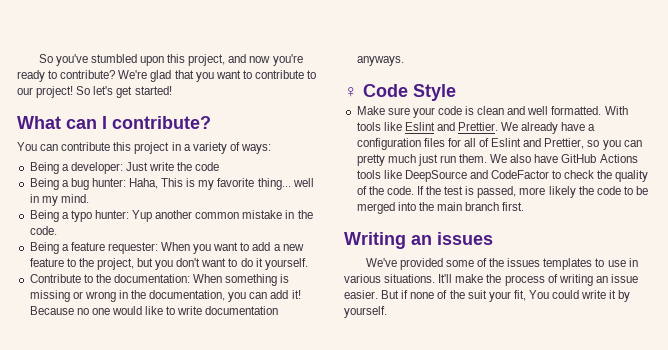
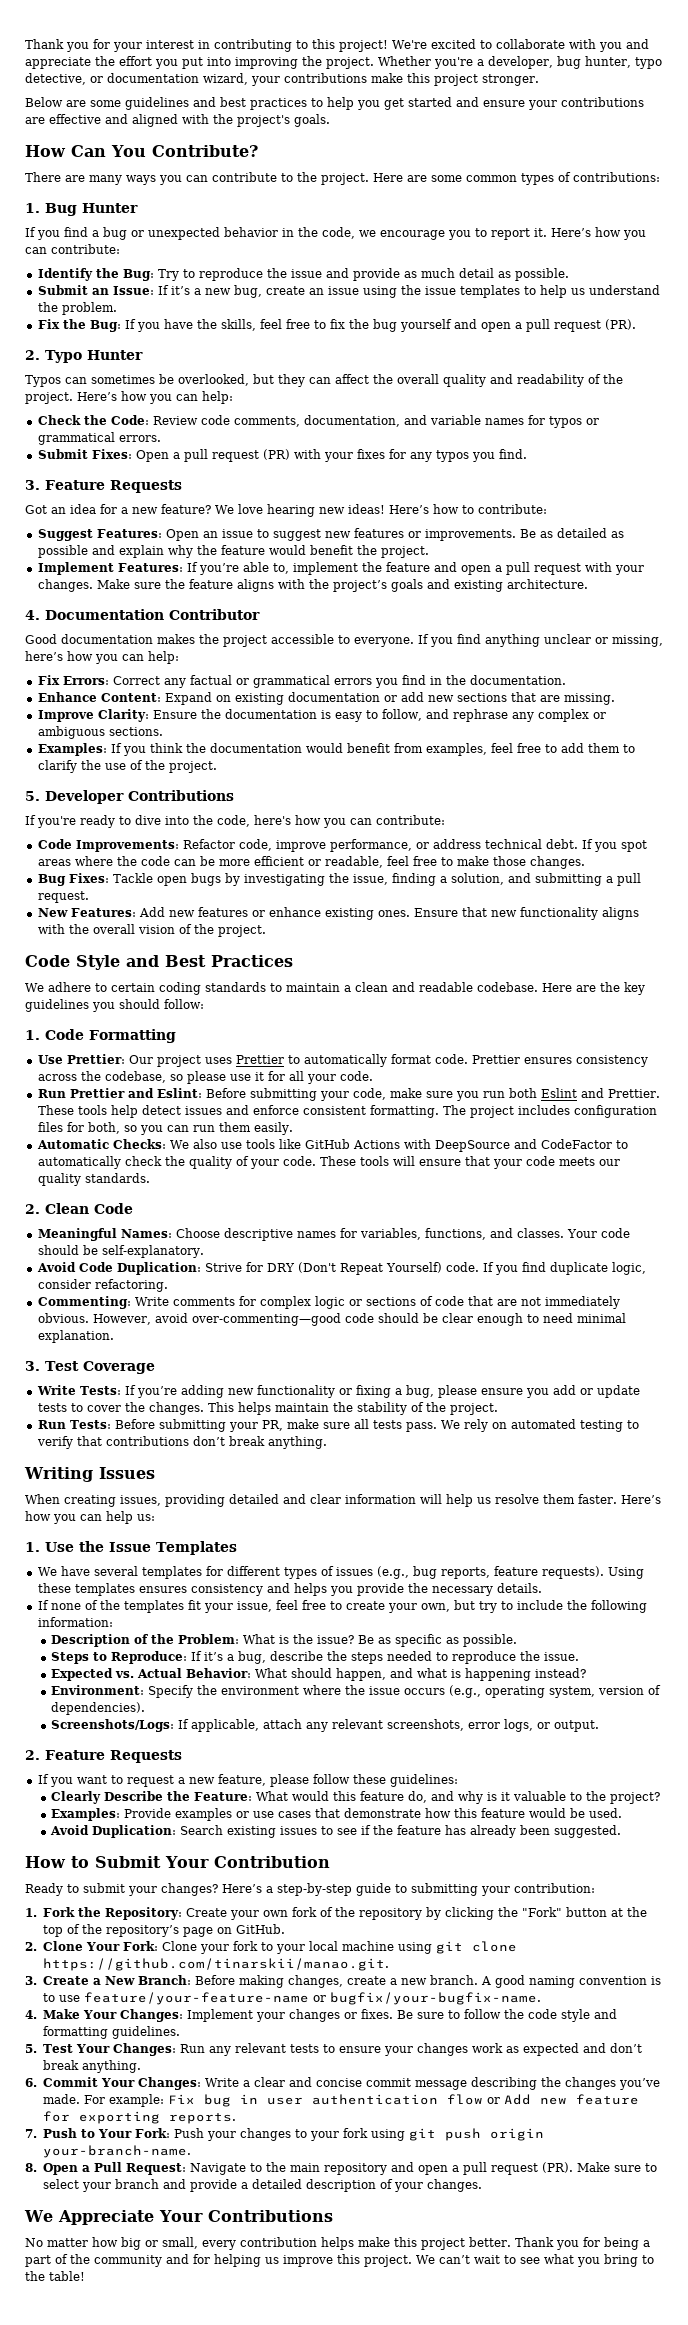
- So you've stumbled upon this project, and now you're ready to contribute? We're glad that you want to contribute to our project! So let's get started!
- What can I contribute?
- You can contribute this project in a variety of ways:
- Being a developer: Just write the code
- Being a bug hunter: Haha, This is my favorite thing... well in my mind.
- Being a typo hunter: Yup another common mistake in the code.
- Being a feature requester: When you want to add a new feature to the project, but you don't want to do it yourself.
- Contribute to the documentation: When something is missing or wrong in the documentation, you can add it! Because no one would like to write documentation anyways.
- ♀ Code Style
- Make sure your code is clean and well formatted. With tools like Eslint and Prettier. We already have a configuration files for all of Eslint and Prettier, so you can pretty much just run them. We also have GitHub Actions tools like DeepSource and CodeFactor to check the quality of the code. If the test is passed, more likely the code to be merged into the main branch first.
- Writing an issues
- We've provided some of the issues templates to use in various situations. It'll make the process of writing an issue easier. But if none of the suit your fit, You could write it by yourself.
+ Thank you for your interest in contributing to this project! We're excited to collaborate with you and appreciate the effort you put into improving the project. Whether you're a developer, bug hunter, typo detective, or documentation wizard, your contributions make this project stronger.
+ Below are some guidelines and best practices to help you get started and ensure your contributions are effective and aligned with the project's goals.
+ How Can You Contribute?
+ There are many ways you can contribute to the project. Here are some common types of contributions:
+ 1. Bug Hunter
+ If you find a bug or unexpected behavior in the code, we encourage you to report it. Here’s how you can contribute:
+ Identify the Bug: Try to reproduce the issue and provide as much detail as possible.
+ Submit an Issue: If it’s a new bug, create an issue using the issue templates to help us understand the problem.
+ Fix the Bug: If you have the skills, feel free to fix the bug yourself and open a pull request (PR).
+ 2. Typo Hunter
+ Typos can sometimes be overlooked, but they can affect the overall quality and readability of the project. Here’s how you can help:
+ Check the Code: Review code comments, documentation, and variable names for typos or grammatical errors.
+ Submit Fixes: Open a pull request (PR) with your fixes for any typos you find.
+ 3. Feature Requests
+ Got an idea for a new feature? We love hearing new ideas! Here’s how to contribute:
+ Suggest Features: Open an issue to suggest new features or improvements. Be as detailed as possible and explain why the feature would benefit the project.
+ Implement Features: If you’re able to, implement the feature and open a pull request with your changes. Make sure the feature aligns with the project’s goals and existing architecture.
+ 4. Documentation Contributor
+ Good documentation makes the project accessible to everyone. If you find anything unclear or missing, here’s how you can help:
+ Fix Errors: Correct any factual or grammatical errors you find in the documentation.
+ Enhance Content: Expand on existing documentation or add new sections that are missing.
+ Improve Clarity: Ensure the documentation is easy to follow, and rephrase any complex or ambiguous sections.
+ Examples: If you think the documentation would benefit from examples, feel free to add them to clarify the use of the project.
+ 5. Developer Contributions
+ If you're ready to dive into the code, here's how you can contribute:
+ Code Improvements: Refactor code, improve performance, or address technical debt. If you spot areas where the code can be more efficient or readable, feel free to make those changes.
+ Bug Fixes: Tackle open bugs by investigating the issue, finding a solution, and submitting a pull request.
+ New Features: Add new features or enhance existing ones. Ensure that new functionality aligns with the overall vision of the project.
+ Code Style and Best Practices
+ We adhere to certain coding standards to maintain a clean and readable codebase. Here are the key guidelines you should follow:
+ 1. Code Formatting
+ Use Prettier: Our project uses Prettier to automatically format code. Prettier ensures consistency across the codebase, so please use it for all your code.
+ Run Prettier and Eslint: Before submitting your code, make sure you run both Eslint and Prettier. These tools help detect issues and enforce consistent formatting. The project includes configuration files for both, so you can run them easily.
+ Automatic Checks: We also use tools like GitHub Actions with DeepSource and CodeFactor to automatically check the quality of your code. These tools will ensure that your code meets our quality standards.
+ 2. Clean Code
+ Meaningful Names: Choose descriptive names for variables, functions, and classes. Your code should be self-explanatory.
+ Avoid Code Duplication: Strive for DRY (Don't Repeat Yourself) code. If you find duplicate logic, consider refactoring.
+ Commenting: Write comments for complex logic or sections of code that are not immediately obvious. However, avoid over-commenting—good code should be clear enough to need minimal explanation.
+ 3. Test Coverage
+ Write Tests: If you’re adding new functionality or fixing a bug, please ensure you add or update tests to cover the changes. This helps maintain the stability of the project.
+ Run Tests: Before submitting your PR, make sure all tests pass. We rely on automated testing to verify that contributions don’t break anything.
+ Writing Issues
+ When creating issues, providing detailed and clear information will help us resolve them faster. Here’s how you can help us:
+ 1. Use the Issue Templates
+ We have several templates for different types of issues (e.g., bug reports, feature requests). Using these templates ensures consistency and helps you provide the necessary details.
+ If none of the templates fit your issue, feel free to create your own, but try to include the following information:
+ Description of the Problem: What is the issue? Be as specific as possible.
+ Steps to Reproduce: If it’s a bug, describe the steps needed to reproduce the issue.
+ Expected vs. Actual Behavior: What should happen, and what is happening instead?
+ Environment: Specify the environment where the issue occurs (e.g., operating system, version of dependencies).
+ Screenshots/Logs: If applicable, attach any relevant screenshots, error logs, or output.
+ 2. Feature Requests
+ If you want to request a new feature, please follow these guidelines:
+ Clearly Describe the Feature: What would this feature do, and why is it valuable to the project?
+ Examples: Provide examples or use cases that demonstrate how this feature would be used.
+ Avoid Duplication: Search existing issues to see if the feature has already been suggested.
+ How to Submit Your Contribution
+ Ready to submit your changes? Here’s a step-by-step guide to submitting your contribution:
+ 1. Fork the Repository: Create your own fork of the repository by clicking the "Fork" button at the top of the repository’s page on GitHub.
+ 2. Clone Your Fork: Clone your fork to your local machine using git clone https://github.com/tinarskii/manao.git.
+ 3. Create a New Branch: Before making changes, create a new branch. A good naming convention is to use feature/your-feature-name or bugfix/your-bugfix-name.
+ 4. Make Your Changes: Implement your changes or fixes. Be sure to follow the code style and formatting guidelines.
+ 5. Test Your Changes: Run any relevant tests to ensure your changes work as expected and don’t break anything.
+ 6. Commit Your Changes: Write a clear and concise commit message describing the changes you’ve made. For example: Fix bug in user authentication flow or Add new feature for exporting reports.
+ 7. Push to Your Fork: Push your changes to your fork using git push origin your-branch-name.
+ 8. Open a Pull Request: Navigate to the main repository and open a pull request (PR). Make sure to select your branch and provide a detailed description of your changes.
+ We Appreciate Your Contributions
+ No matter how big or small, every contribution helps make this project better. Thank you for being a part of the community and for helping us improve this project. We can’t wait to see what you bring to the table!

